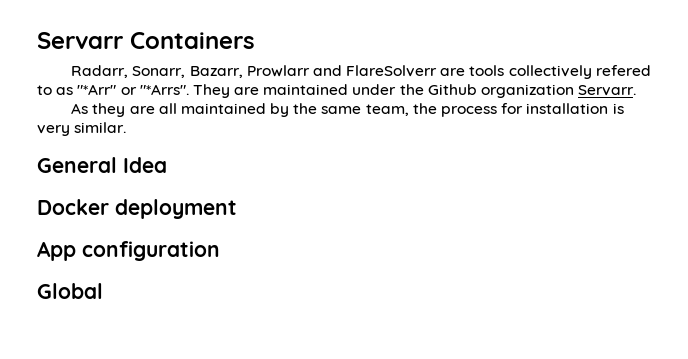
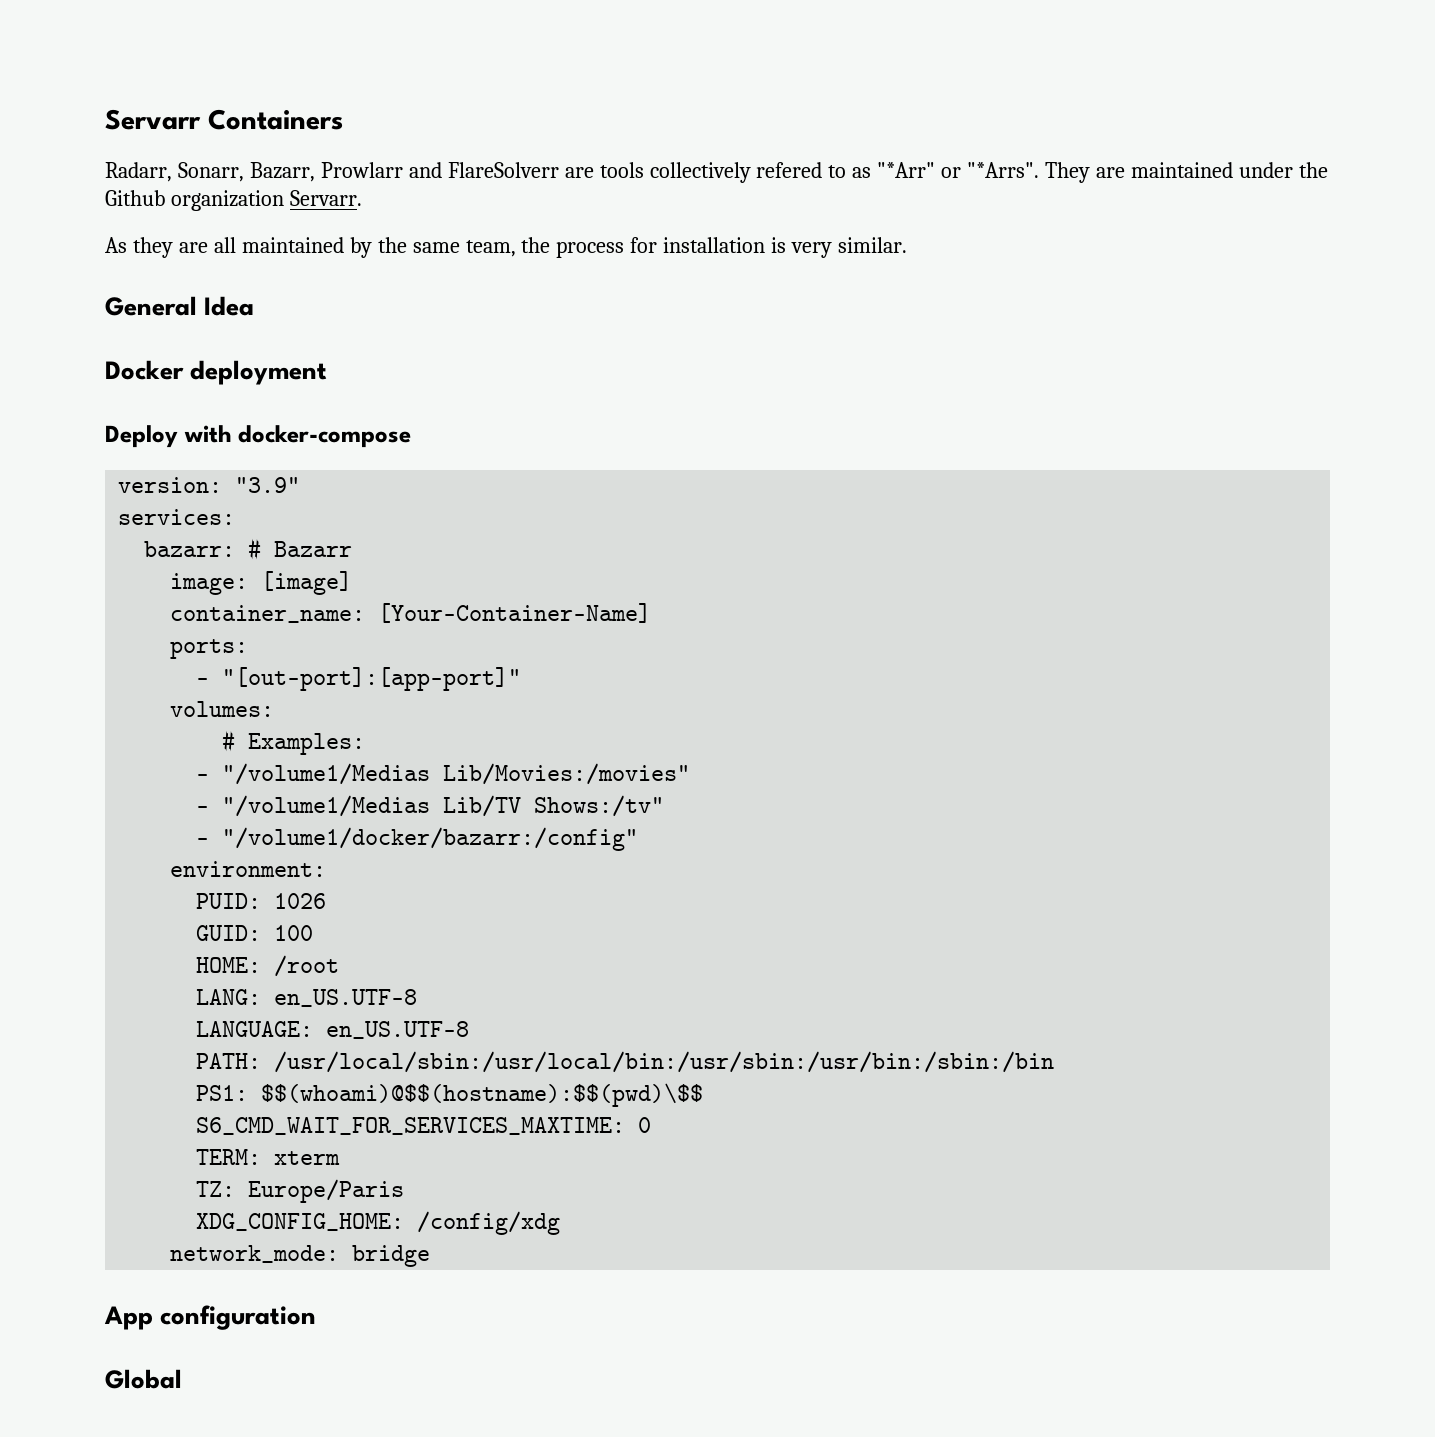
+ Deploy with docker-compose
+ version: "3.9"
+ services:
+ bazarr: # Bazarr
+ image: [image]
+ container_name: [Your-Container-Name]
+ ports:
+ - "[out-port]:[app-port]"
+ volumes:
+ # Examples:
+ - "/volume1/Medias Lib/Movies:/movies"
+ - "/volume1/Medias Lib/TV Shows:/tv"
+ - "/volume1/docker/bazarr:/config"
+ environment:
+ PUID: 1026
+ GUID: 100
+ HOME: /root
+ LANG: en_US.UTF-8
+ LANGUAGE: en_US.UTF-8
+ PATH: /usr/local/sbin:/usr/local/bin:/usr/sbin:/usr/bin:/sbin:/bin
+ PS1: $$(whoami)@$$(hostname):$$(pwd)\$$
+ S6_CMD_WAIT_FOR_SERVICES_MAXTIME: 0
+ TERM: xterm
+ TZ: Europe/Paris
+ XDG_CONFIG_HOME: /config/xdg
+ network_mode: bridge

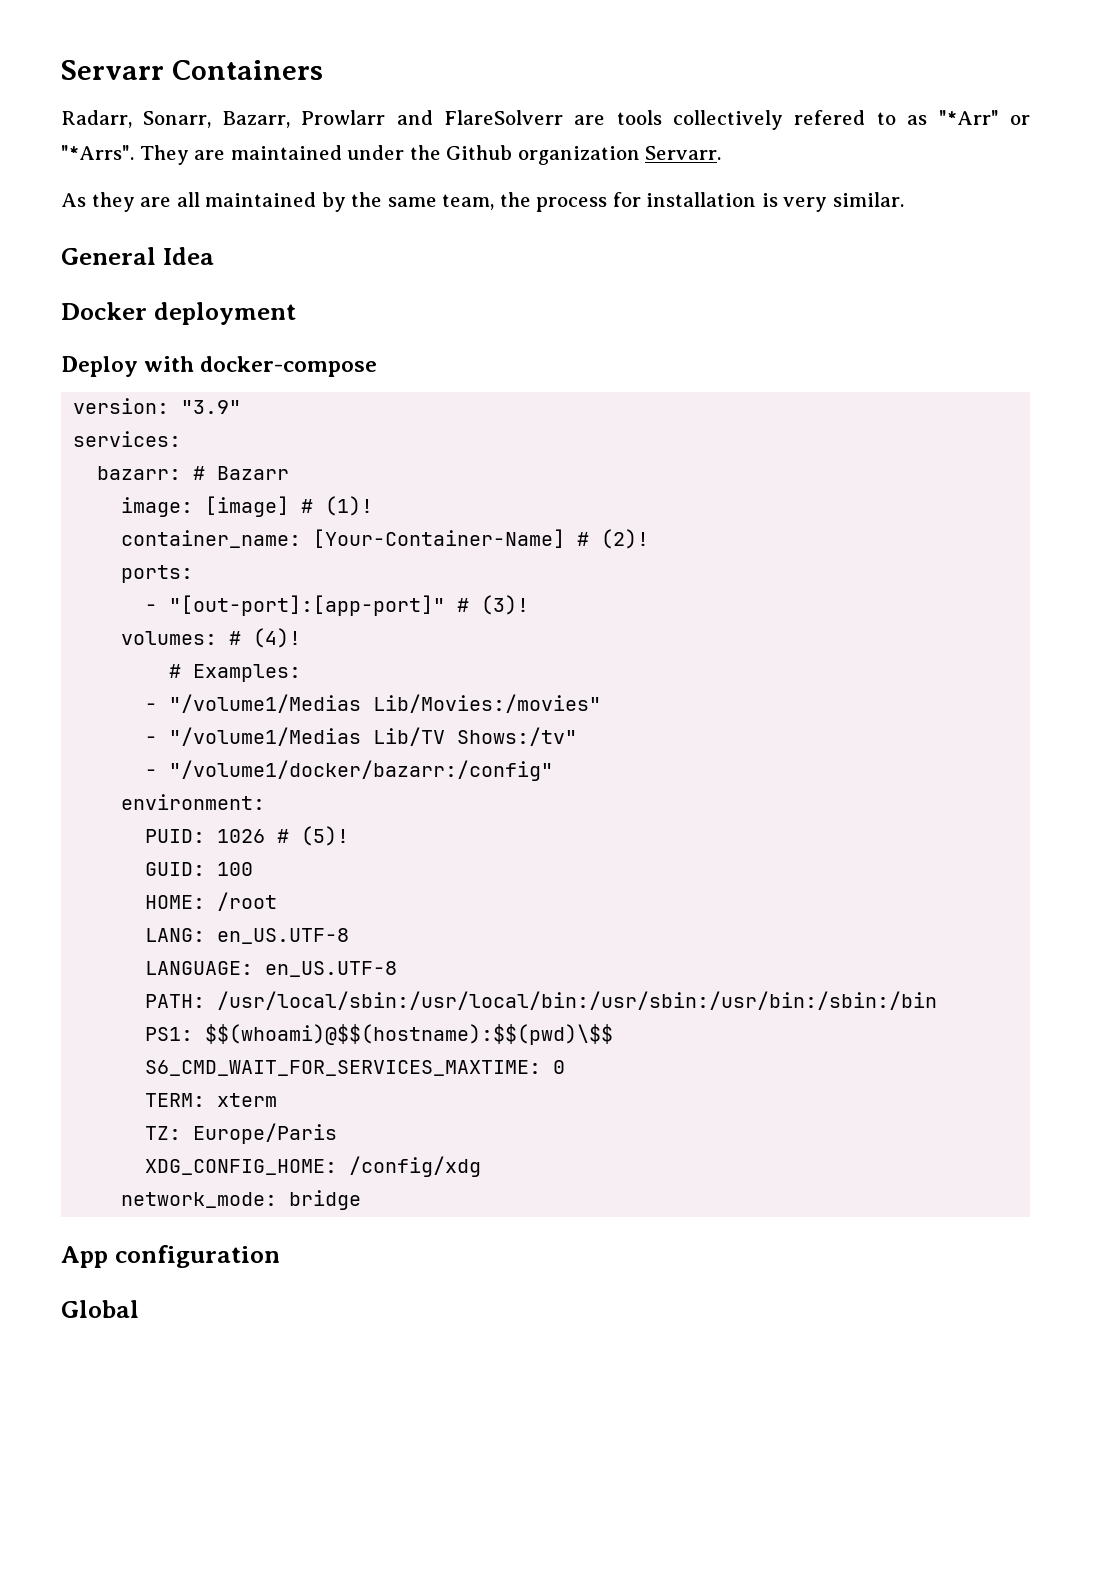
- image: [image]
+ image: [image] # (1)!
- container_name: [Your-Container-Name]
+ container_name: [Your-Container-Name] # (2)!
- - "[out-port]:[app-port]"
+ - "[out-port]:[app-port]" # (3)!
- volumes:
+ volumes: # (4)!
- PUID: 1026
+ PUID: 1026 # (5)!

